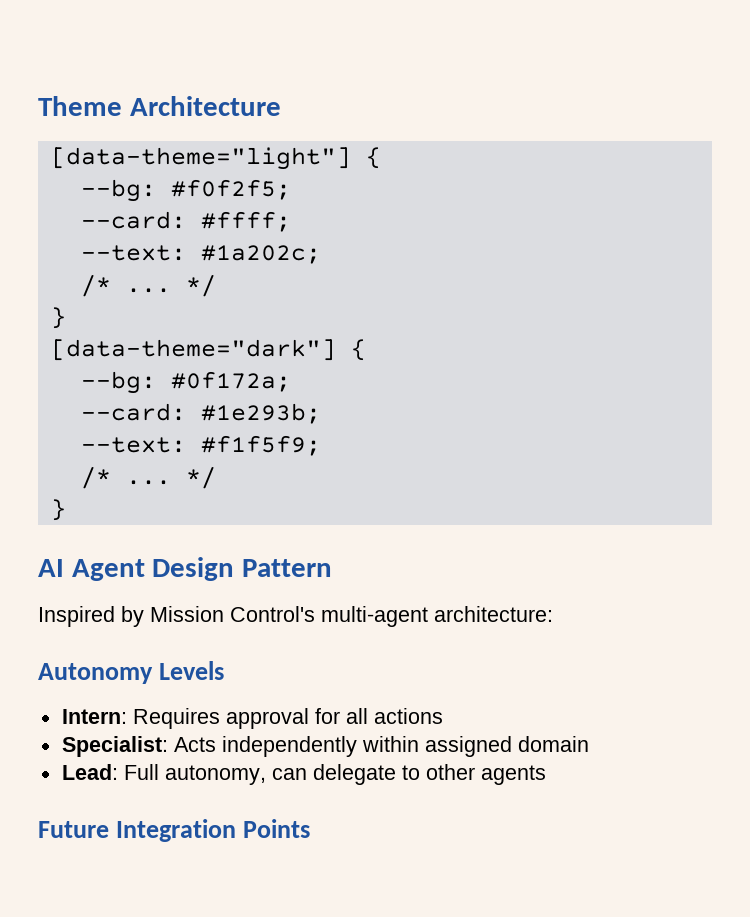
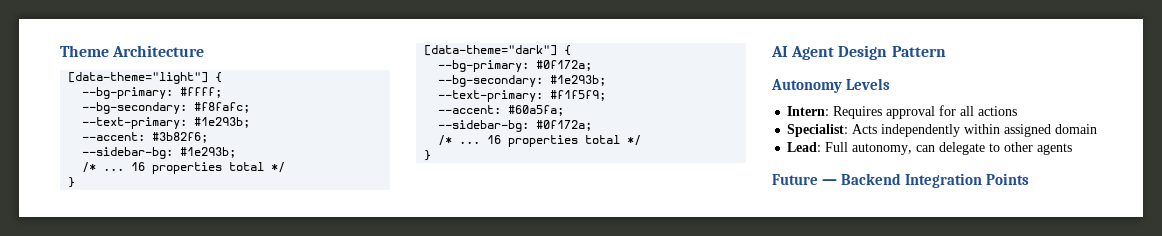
- --bg: #f0f2f5;
- --card: #ffff;
- --text: #1a202c;
- /* ... */
+ --bg-primary: #ffff;
+ --bg-secondary: #f8fafc;
+ --text-primary: #1e293b;
+ --accent: #3b82f6;
+ --sidebar-bg: #1e293b;
+ /* ... 16 properties total */
- --bg: #0f172a;
- --card: #1e293b;
- --text: #f1f5f9;
- /* ... */
+ --bg-primary: #0f172a;
+ --bg-secondary: #1e293b;
+ --text-primary: #f1f5f9;
+ --accent: #60a5fa;
+ --sidebar-bg: #0f172a;
+ /* ... 16 properties total */
- Inspired by Mission Control's multi-agent architecture:
- Future Integration Points
+ Future — Backend Integration Points

